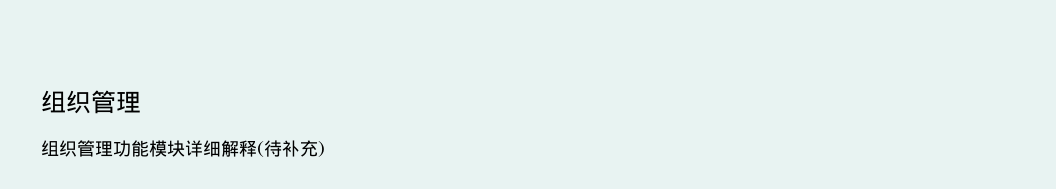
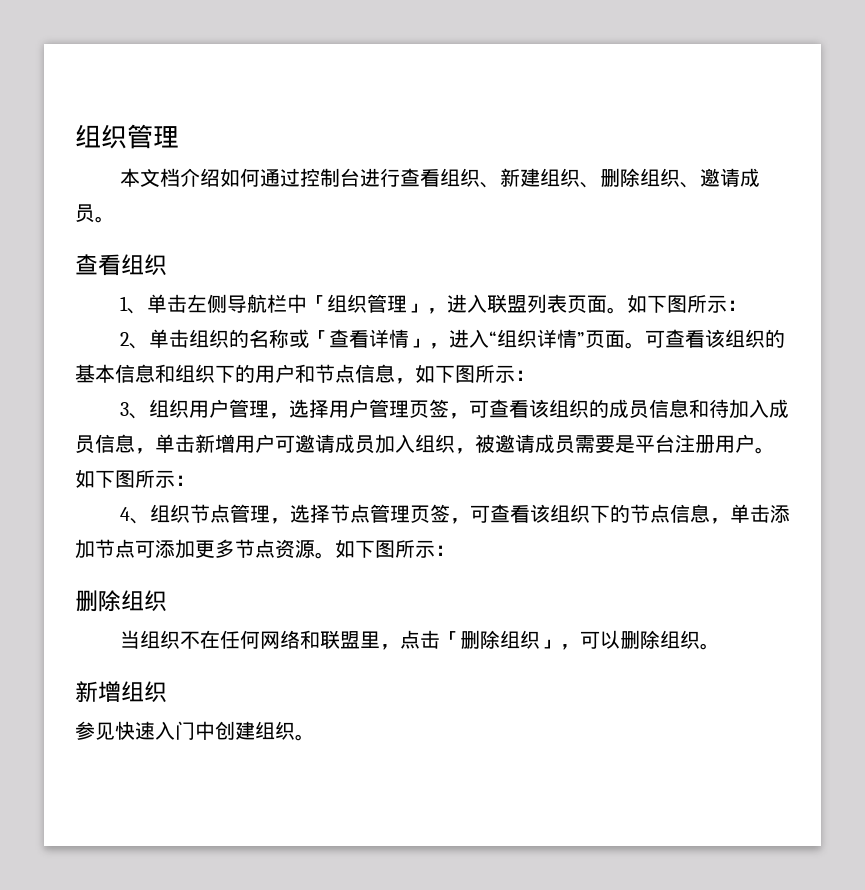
- 组织管理功能模块详细解释(待补充)
+ 本文档介绍如何通过控制台进行查看组织、新建组织、删除组织、邀请成员。
+ 查看组织
+ 1、单击左侧导航栏中「组织管理」，进入联盟列表页面。如下图所示：
+ 2、单击组织的名称或「查看详情」，进入“组织详情”页面。可查看该组织的基本信息和组织下的用户和节点信息，如下图所示：
+ 3、组织用户管理，选择用户管理页签，可查看该组织的成员信息和待加入成员信息，单击新增用户可邀请成员加入组织，被邀请成员需要是平台注册用户。如下图所示：
+ 4、组织节点管理，选择节点管理页签，可查看该组织下的节点信息，单击添加节点可添加更多节点资源。如下图所示：
+ 删除组织
+ 当组织不在任何网络和联盟里，点击「删除组织」，可以删除组织。
+ 新增组织
+ 参见快速入门中创建组织。

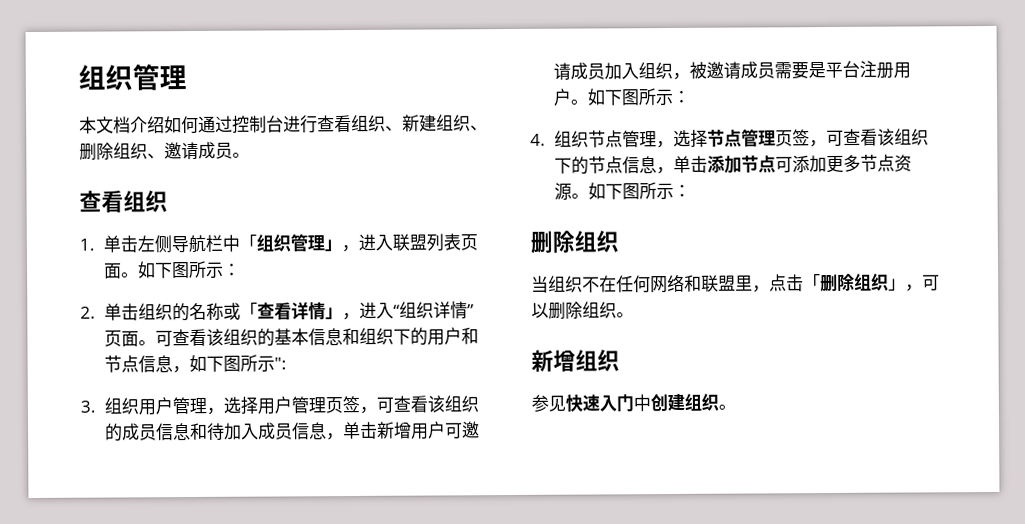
- 1、单击左侧导航栏中「组织管理」，进入联盟列表页面。
+ 1.单击左侧导航栏中「组织管理」，进入联盟列表页面。
- 2、单击组织的名称或「查看详情」，进入“组织详情”页面。
+ 2.单击组织的名称或「查看详情」，进入“组织详情”页面。
- 可查看该组织的基本信息和组织下的用户和节点信息，如下图所示：
- 3、组织用户管理，选择用户管理页签，可查看该组织的成员信息和待加入成员信息，单击新增用户可邀请成员加入组织，被邀请成员需要是平台注册用户。
+ 可查看该组织的基本信息和组织下的用户和节点信息，如下图所示":
+ 3.组织用户管理，选择用户管理页签，可查看该组织的成员信息和待加入成员信息，单击新增用户可邀请成员加入组织，被邀请成员需要是平台注册用户。
- 4、组织节点管理，选择节点管理页签，可查看该组织下的节点信息，单击添加节点可添加更多节点资源。
+ 4.组织节点管理，选择节点管理页签，可查看该组织下的节点信息，单击添加节点可添加更多节点资源。

